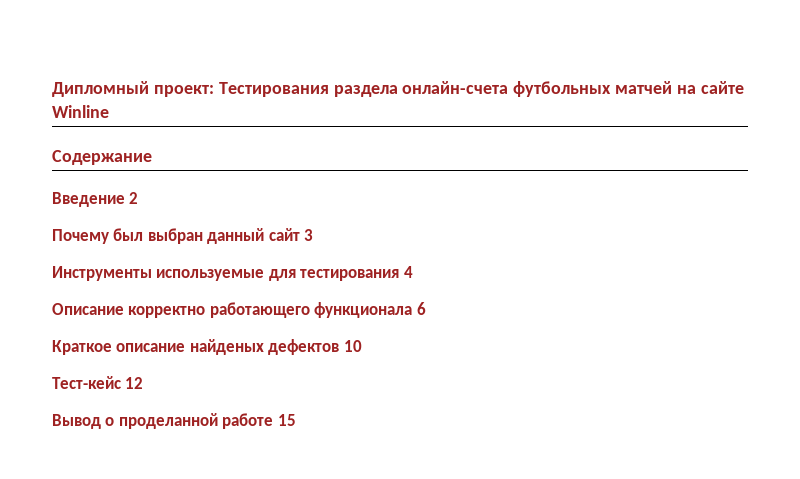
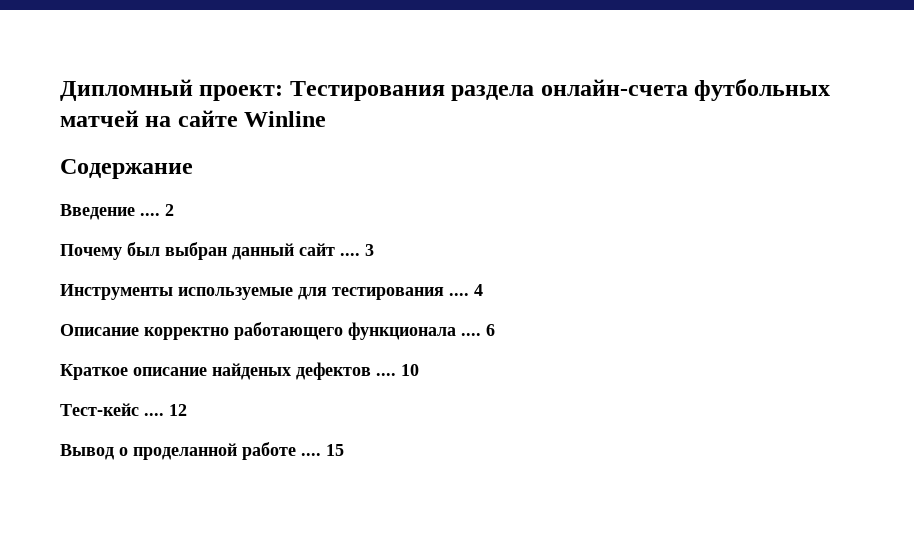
- Введение 2
+ Введение .... 2
- Почему был выбран данный сайт 3
+ Почему был выбран данный сайт .... 3
- Инструменты используемые для тестирования 4
+ Инструменты используемые для тестирования .... 4
- Описание корректно работающего функционала 6
+ Описание корректно работающего функционала .... 6
- Краткое описание найденых дефектов 10
+ Краткое описание найденых дефектов .... 10
- Тест-кейс 12
+ Тест-кейс .... 12
- Вывод о проделанной работе 15
+ Вывод о проделанной работе .... 15

